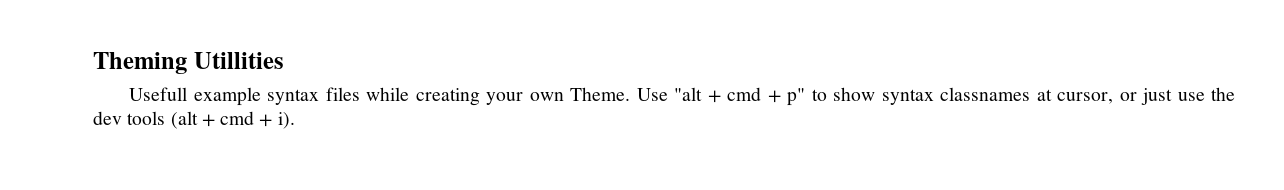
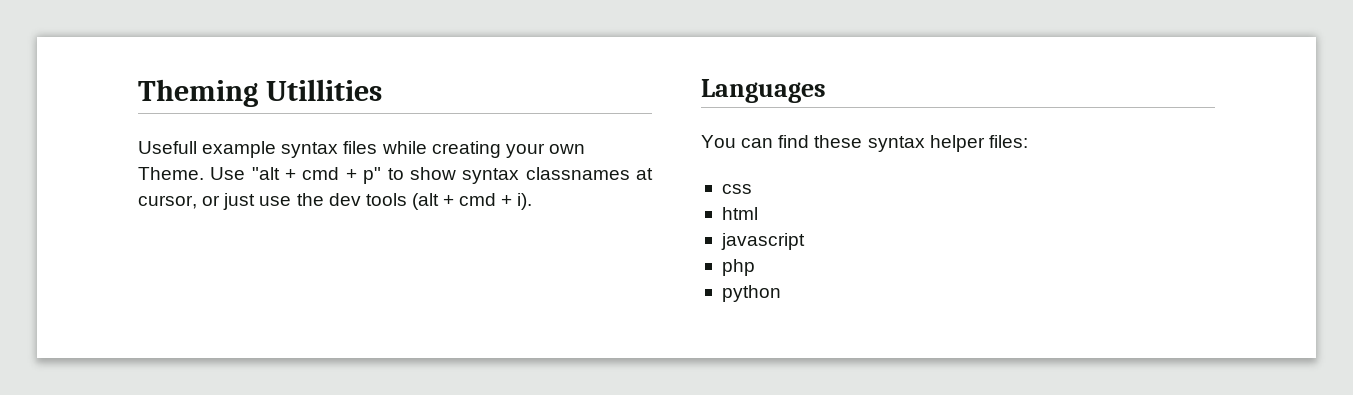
+ Languages
+ You can find these syntax helper files:
+ css
+ html
+ javascript
+ php
+ python

